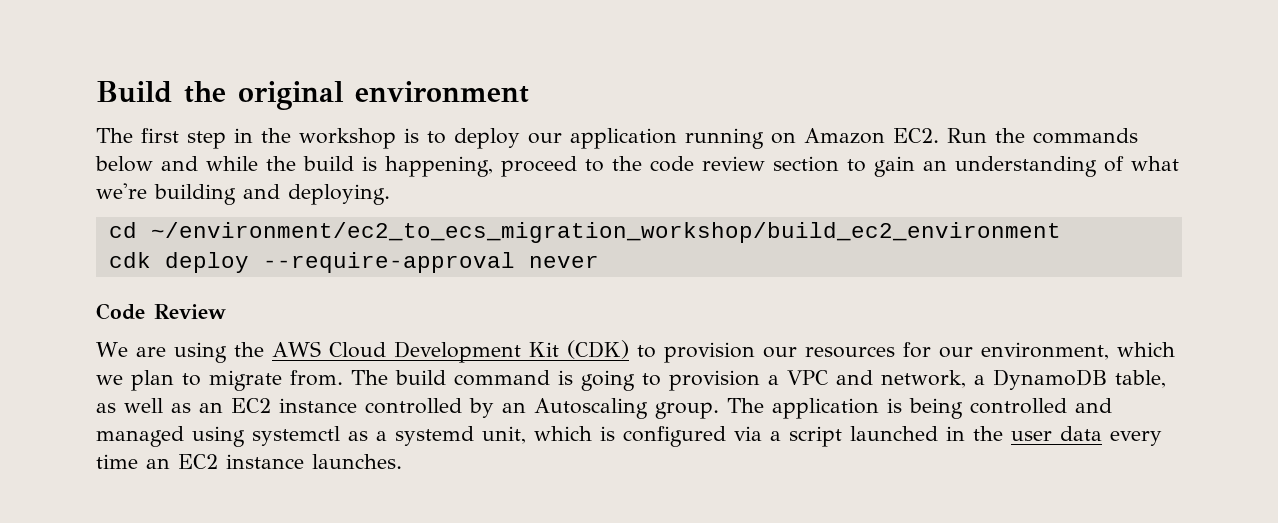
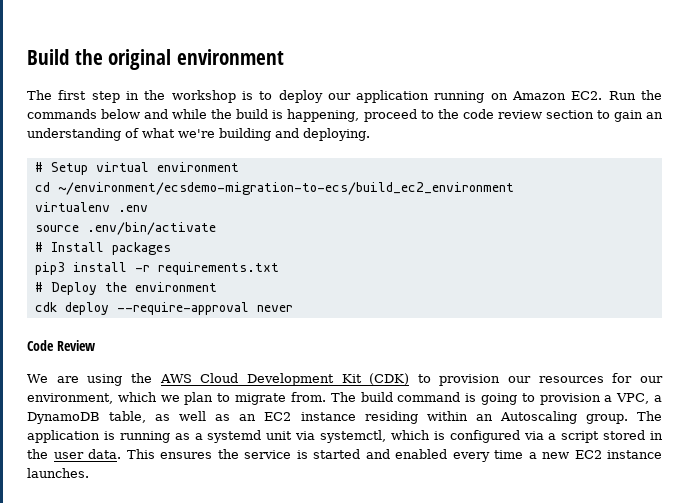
- cd ~/environment/ec2_to_ecs_migration_workshop/build_ec2_environment
+ # Setup virtual environment
+ cd ~/environment/ecsdemo-migration-to-ecs/build_ec2_environment
+ virtualenv .env
+ source .env/bin/activate
+ # Install packages
+ pip3 install -r requirements.txt
+ # Deploy the environment
- The build command is going to provision a VPC and network, a DynamoDB table, as well as an EC2 instance controlled by an Autoscaling group.
+ The build command is going to provision a VPC, a DynamoDB table, as well as an EC2 instance residing within an Autoscaling group.
- The application is being controlled and managed using systemctl as a systemd unit, which is configured via a script launched in the user data every time an EC2 instance launches.
+ The application is running as a systemd unit via systemctl, which is configured via a script stored in the user data. This ensures the service is started and enabled every time a new EC2 instance launches.

